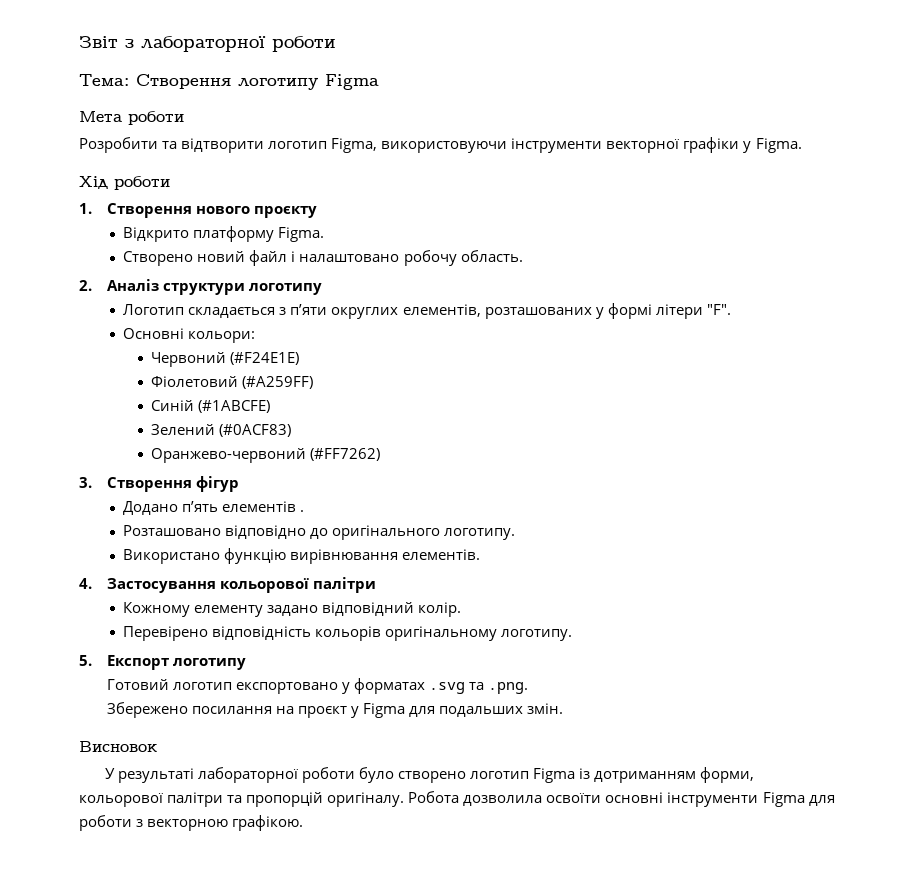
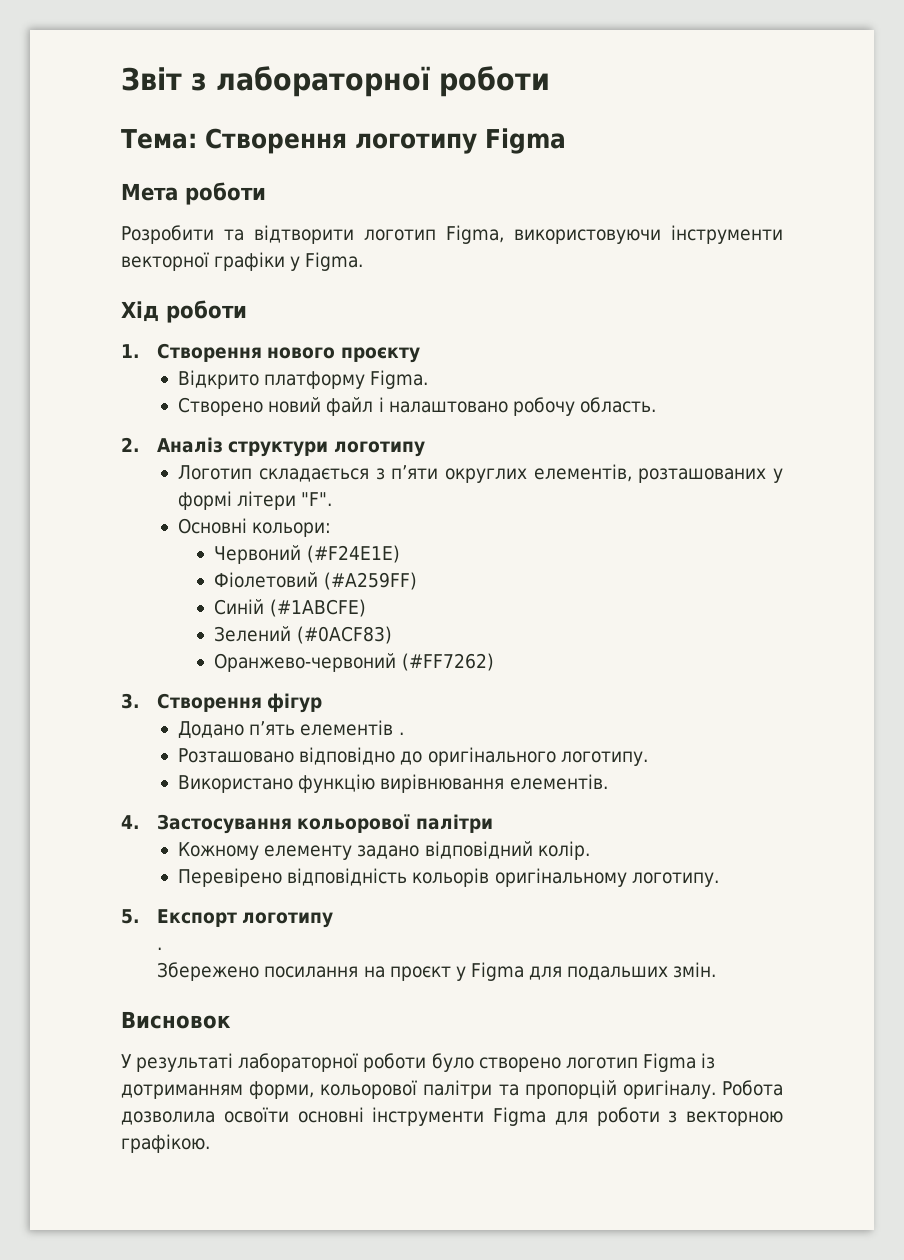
  5. Експорт логотипу
- Готовий логотип експортовано у форматах .svg та .png.
+ .

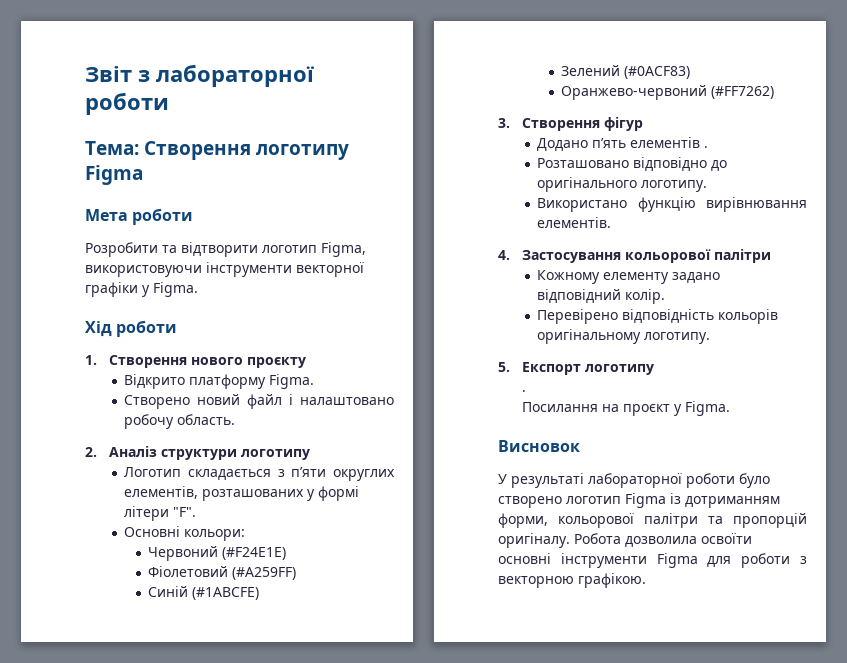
- Збережено посилання на проєкт у Figma для подальших змін.
+ Посилання на проєкт у Figma.

